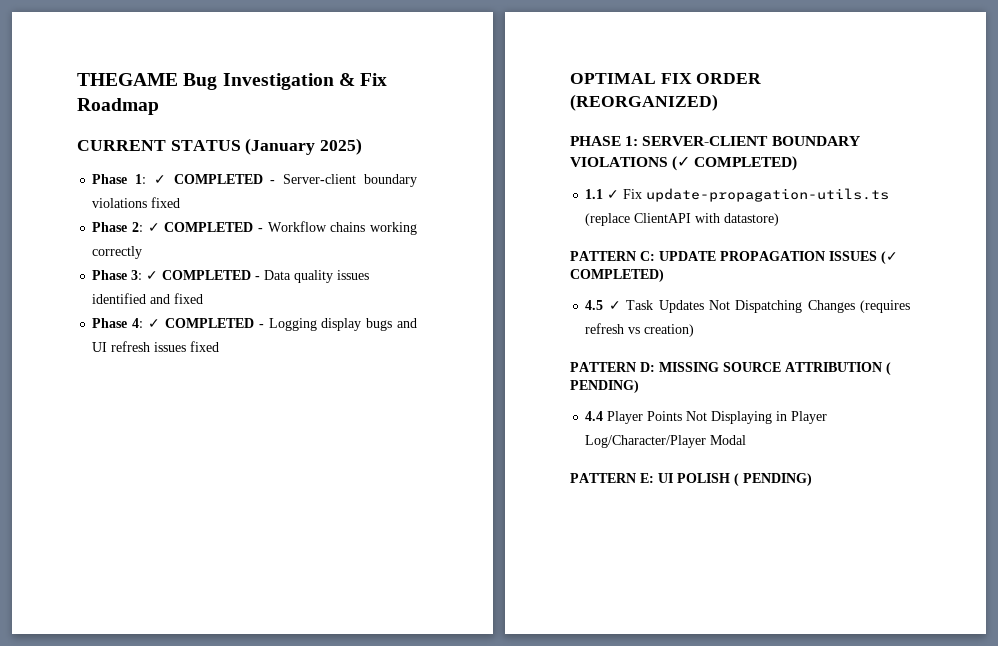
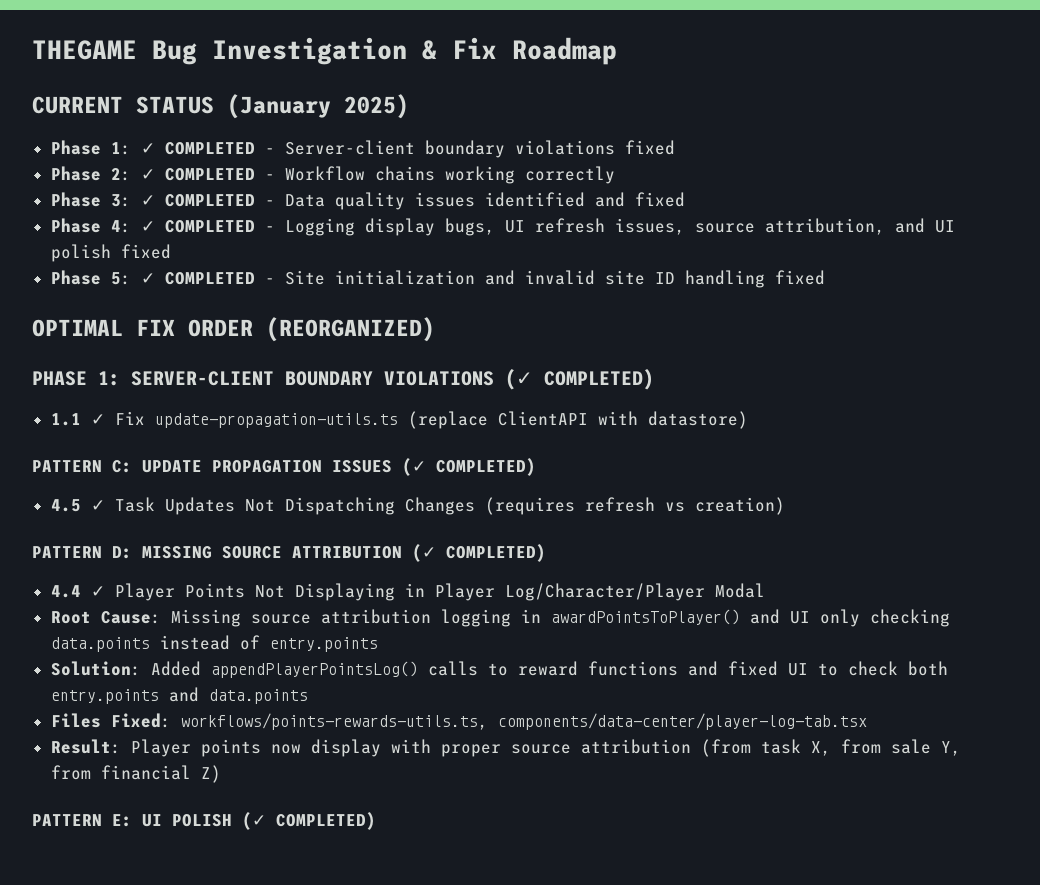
- Phase 4: ✓ COMPLETED - Logging display bugs and UI refresh issues fixed
+ Phase 4: ✓ COMPLETED - Logging display bugs, UI refresh issues, source attribution, and UI polish fixed
+ Phase 5: ✓ COMPLETED - Site initialization and invalid site ID handling fixed
- PATTERN D: MISSING SOURCE ATTRIBUTION ( PENDING)
+ PATTERN D: MISSING SOURCE ATTRIBUTION (✓ COMPLETED)
- 4.4 Player Points Not Displaying in Player Log/Character/Player Modal
+ 4.4 ✓ Player Points Not Displaying in Player Log/Character/Player Modal
+ Root Cause: Missing source attribution logging in awardPointsToPlayer() and UI only checking data.points instead of entry.points
+ Solution: Added appendPlayerPointsLog() calls to reward functions and fixed UI to check both entry.points and data.points
+ Files Fixed: workflows/points-rewards-utils.ts, components/data-center/player-log-tab.tsx
+ Result: Player points now display with proper source attribution (from task X, from sale Y, from financial Z)
- PATTERN E: UI POLISH ( PENDING)
+ PATTERN E: UI POLISH (✓ COMPLETED)

